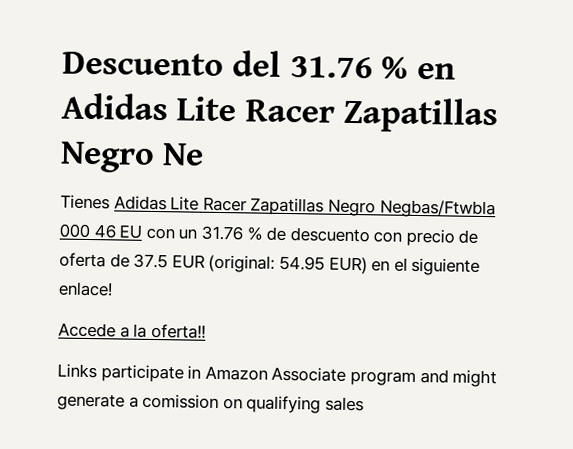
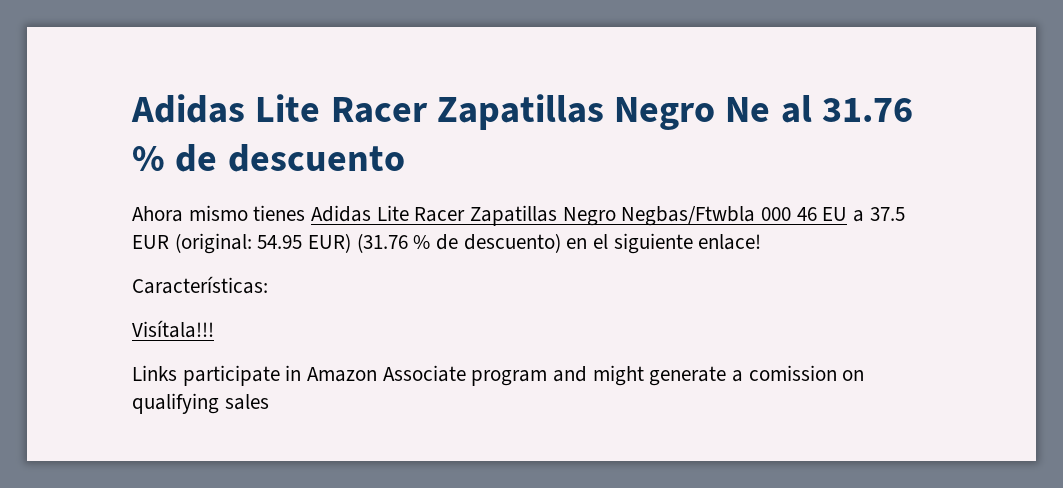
- Descuento del 31.76 % en Adidas Lite Racer Zapatillas Negro Ne
- Tienes Adidas Lite Racer Zapatillas Negro Negbas/Ftwbla 000 46 EU con un 31.76 % de descuento con precio de oferta de 37.5 EUR (original: 54.95 EUR) en el siguiente enlace!
+ Adidas Lite Racer Zapatillas Negro Ne al 31.76 % de descuento
+ Ahora mismo tienes Adidas Lite Racer Zapatillas Negro Negbas/Ftwbla 000 46 EU a 37.5 EUR (original: 54.95 EUR) (31.76 % de descuento) en el siguiente enlace!
- Accede a la oferta!!
+ Características:
+ Visítala!!!

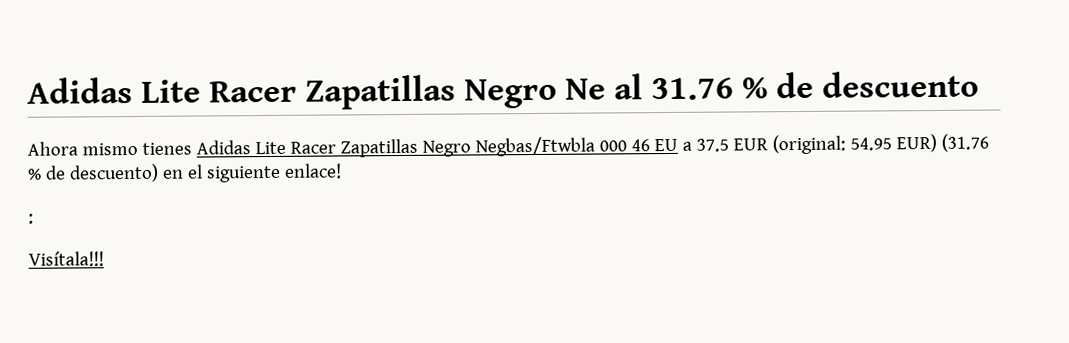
- Características:
+ :
- Links participate in Amazon Associate program and might generate a comission on qualifying sales

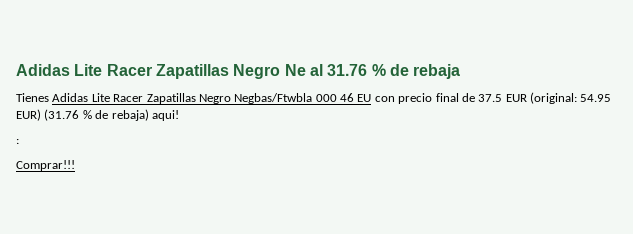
- Adidas Lite Racer Zapatillas Negro Ne al 31.76 % de descuento
- Ahora mismo tienes Adidas Lite Racer Zapatillas Negro Negbas/Ftwbla 000 46 EU a 37.5 EUR (original: 54.95 EUR) (31.76 % de descuento) en el siguiente enlace!
+ Adidas Lite Racer Zapatillas Negro Ne al 31.76 % de rebaja
+ Tienes Adidas Lite Racer Zapatillas Negro Negbas/Ftwbla 000 46 EU con precio final de 37.5 EUR (original: 54.95 EUR) (31.76 % de rebaja) aqui!
- Visítala!!!
+ Comprar!!!

